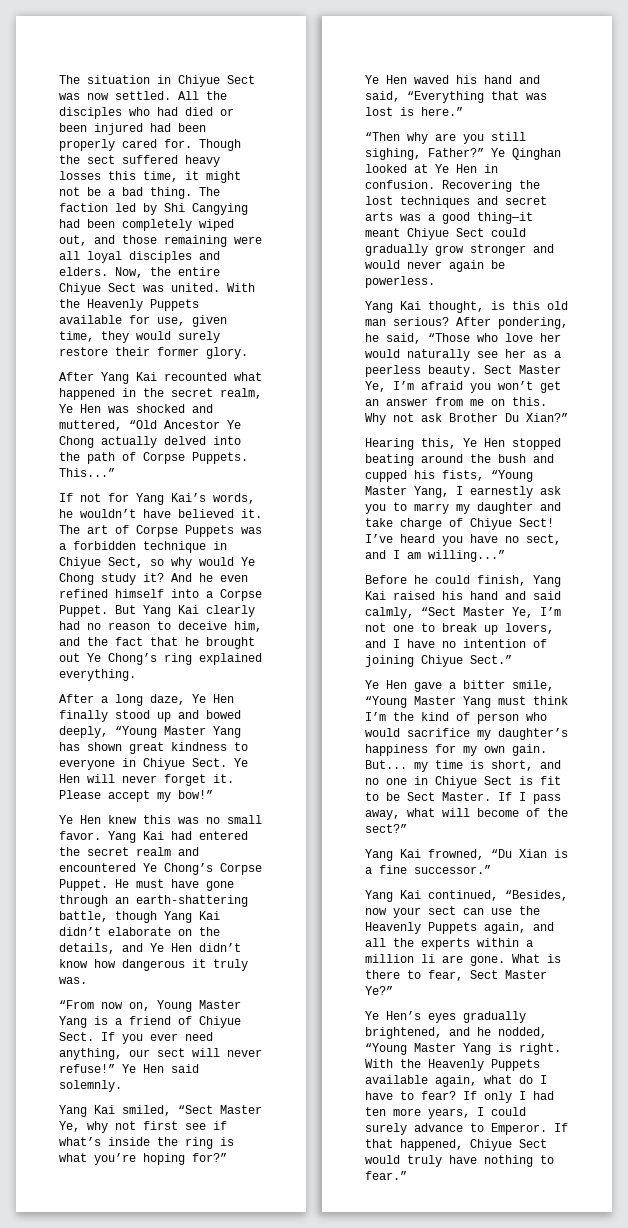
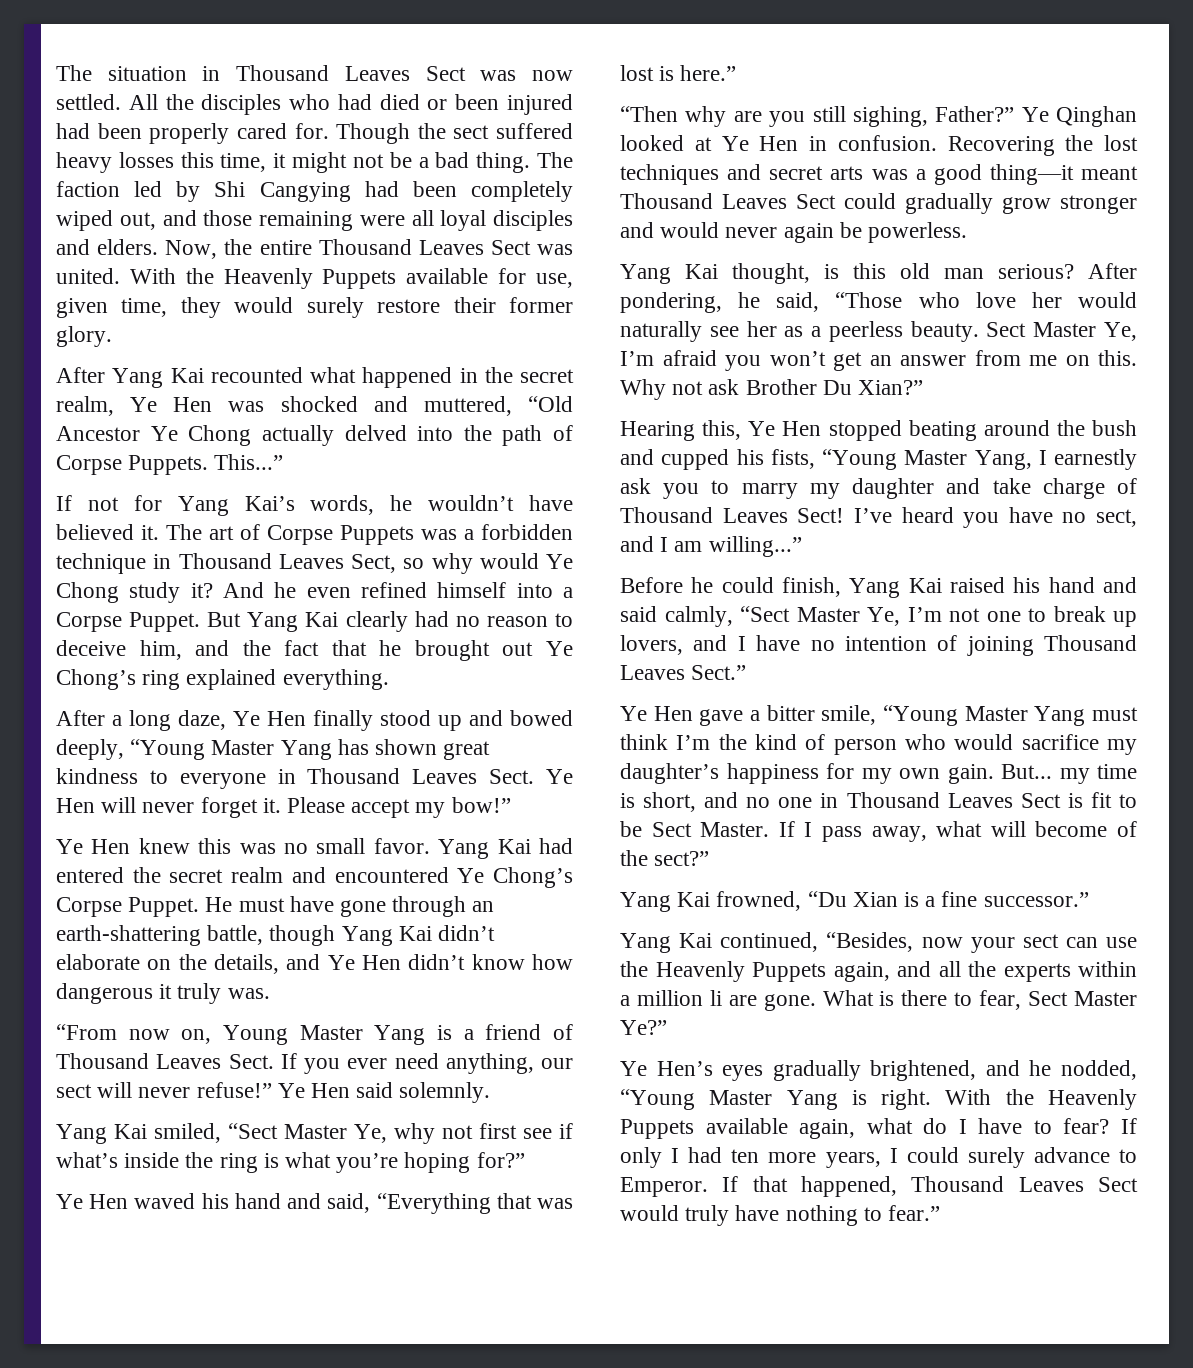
- The situation in Chiyue Sect was now settled.
+ The situation in Thousand Leaves Sect was now settled.
- Now, the entire Chiyue Sect was united.
+ Now, the entire Thousand Leaves Sect was united.
- The art of Corpse Puppets was a forbidden technique in Chiyue Sect, so why would Ye Chong study it?
+ The art of Corpse Puppets was a forbidden technique in Thousand Leaves Sect, so why would Ye Chong study it?
- After a long daze, Ye Hen finally stood up and bowed deeply, “Young Master Yang has shown great kindness to everyone in Chiyue Sect. Ye Hen will never forget it.
+ After a long daze, Ye Hen finally stood up and bowed deeply, “Young Master Yang has shown great kindness to everyone in Thousand Leaves Sect. Ye Hen will never forget it.
- “From now on, Young Master Yang is a friend of Chiyue Sect. If you ever need anything, our sect will never refuse!”
+ “From now on, Young Master Yang is a friend of Thousand Leaves Sect. If you ever need anything, our sect will never refuse!”
- Recovering the lost techniques and secret arts was a good thing—it meant Chiyue Sect could gradually grow stronger and would never again be powerless.
+ Recovering the lost techniques and secret arts was a good thing—it meant Thousand Leaves Sect could gradually grow stronger and would never again be powerless.
- Hearing this, Ye Hen stopped beating around the bush and cupped his fists, “Young Master Yang, I earnestly ask you to marry my daughter and take charge of Chiyue Sect!
+ Hearing this, Ye Hen stopped beating around the bush and cupped his fists, “Young Master Yang, I earnestly ask you to marry my daughter and take charge of Thousand Leaves Sect!
- Before he could finish, Yang Kai raised his hand and said calmly, “Sect Master Ye, I’m not one to break up lovers, and I have no intention of joining Chiyue Sect.”
+ Before he could finish, Yang Kai raised his hand and said calmly, “Sect Master Ye, I’m not one to break up lovers, and I have no intention of joining Thousand Leaves Sect.”
- But... my time is short, and no one in Chiyue Sect is fit to be Sect Master.
+ But... my time is short, and no one in Thousand Leaves Sect is fit to be Sect Master.
- If that happened, Chiyue Sect would truly have nothing to fear.”
+ If that happened, Thousand Leaves Sect would truly have nothing to fear.”

